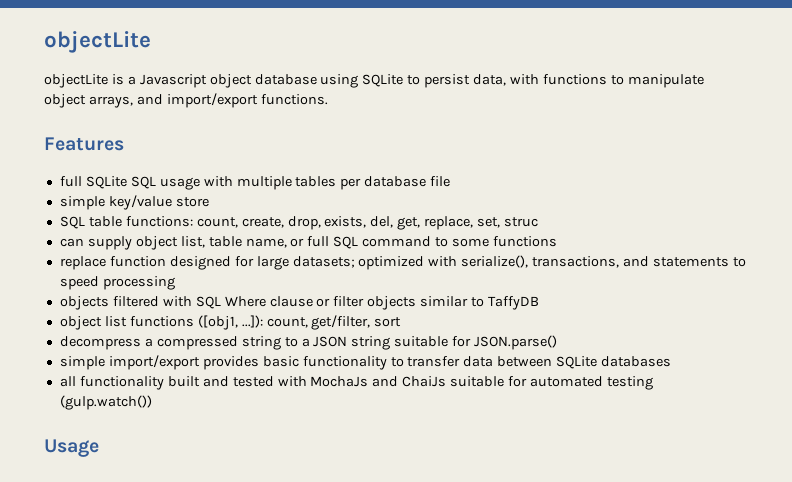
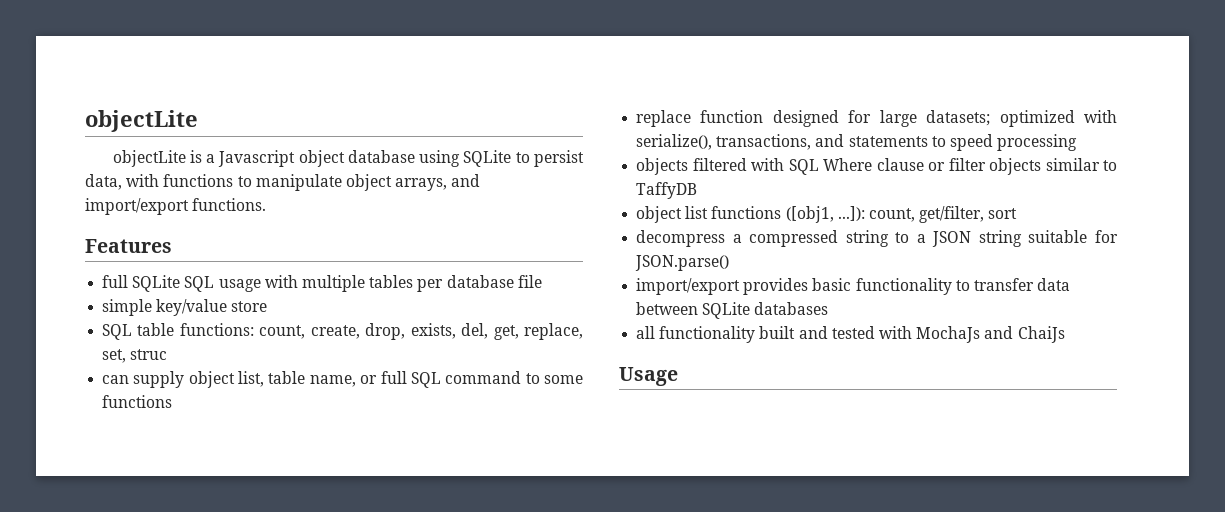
- simple import/export provides basic functionality to transfer data between SQLite databases
+ import/export provides basic functionality to transfer data between SQLite databases
- all functionality built and tested with MochaJs and ChaiJs suitable for automated testing (gulp.watch())
+ all functionality built and tested with MochaJs and ChaiJs

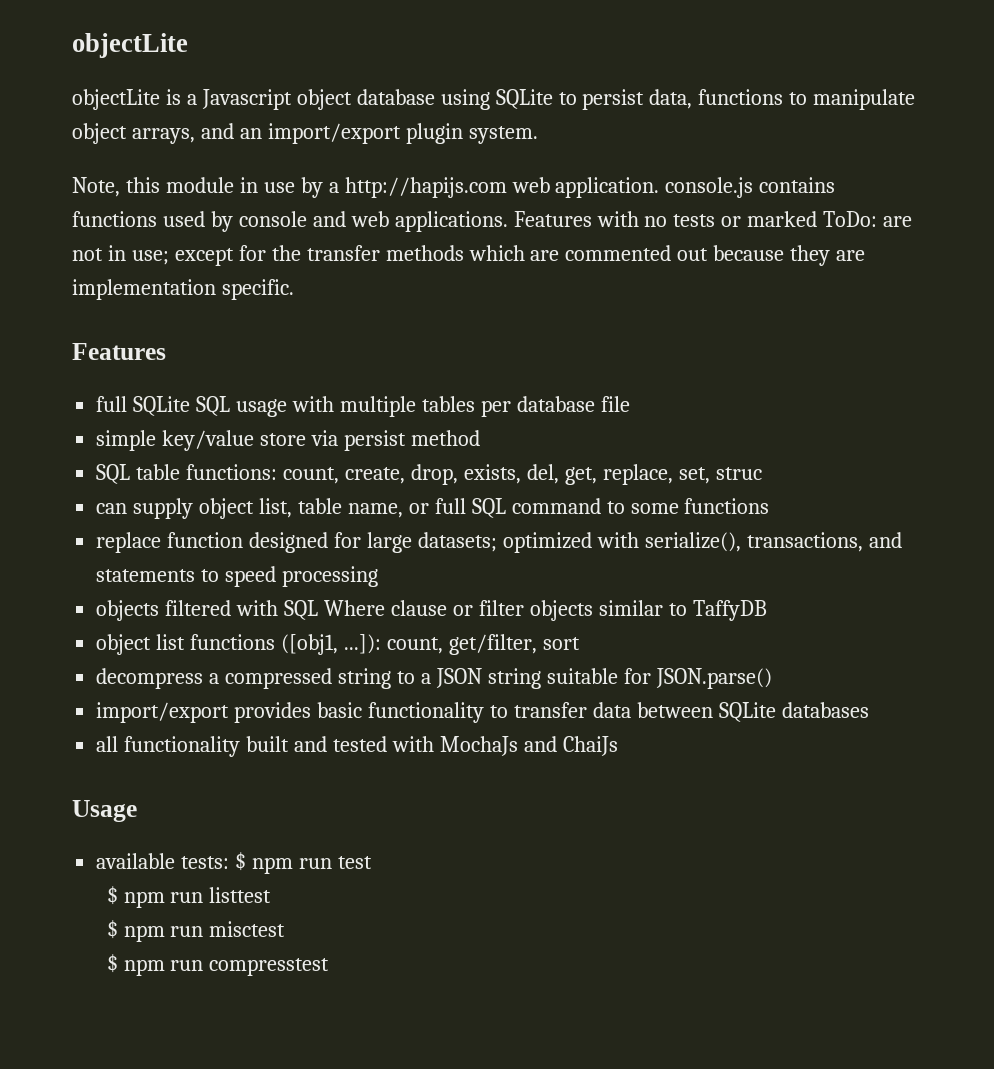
- objectLite is a Javascript object database using SQLite to persist data, with functions to manipulate object arrays, and import/export functions.
+ objectLite is a Javascript object database using SQLite to persist data, functions to manipulate object arrays, and an import/export plugin system.
+ Note, this module in use by a http://hapijs.com web application. console.js contains functions used by console and web applications. Features with no tests or marked ToDo: are not in use; except for the transfer methods which are commented out because they are implementation specific.
- simple key/value store
+ simple key/value store via persist method
+ available tests: $ npm run test
+ $ npm run listtest
+ $ npm run misctest
+ $ npm run compresstest

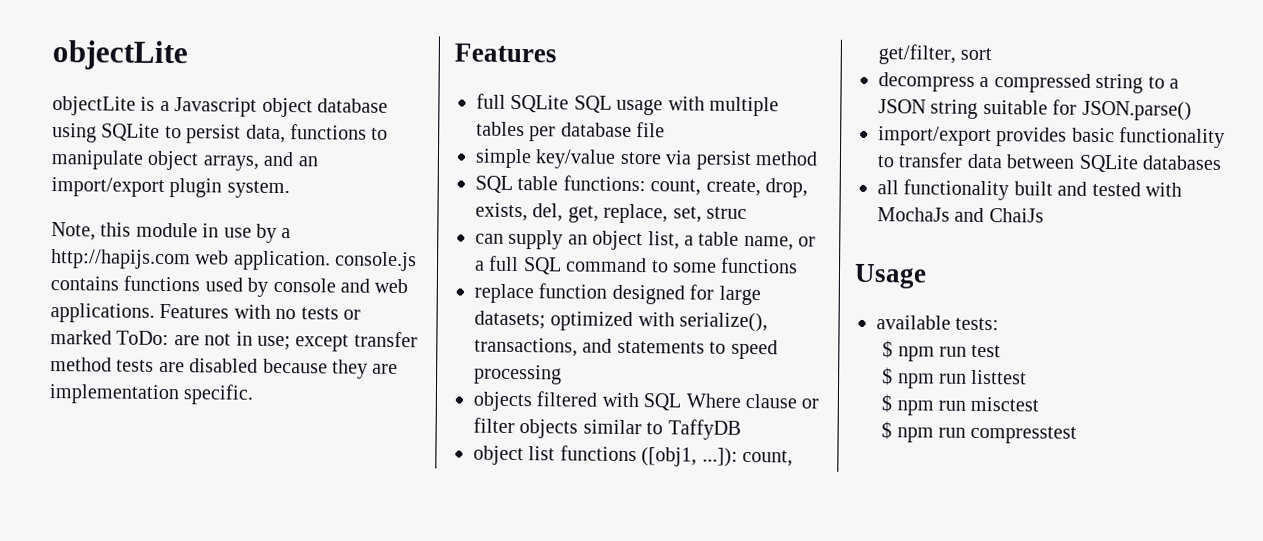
- Features with no tests or marked ToDo: are not in use; except for the transfer methods which are commented out because they are implementation specific.
+ Features with no tests or marked ToDo: are not in use; except transfer method tests are disabled because they are implementation specific.
- can supply object list, table name, or full SQL command to some functions
+ can supply an object list, a table name, or a full SQL command to some functions
- available tests: $ npm run test
+ available tests:
+ $ npm run test

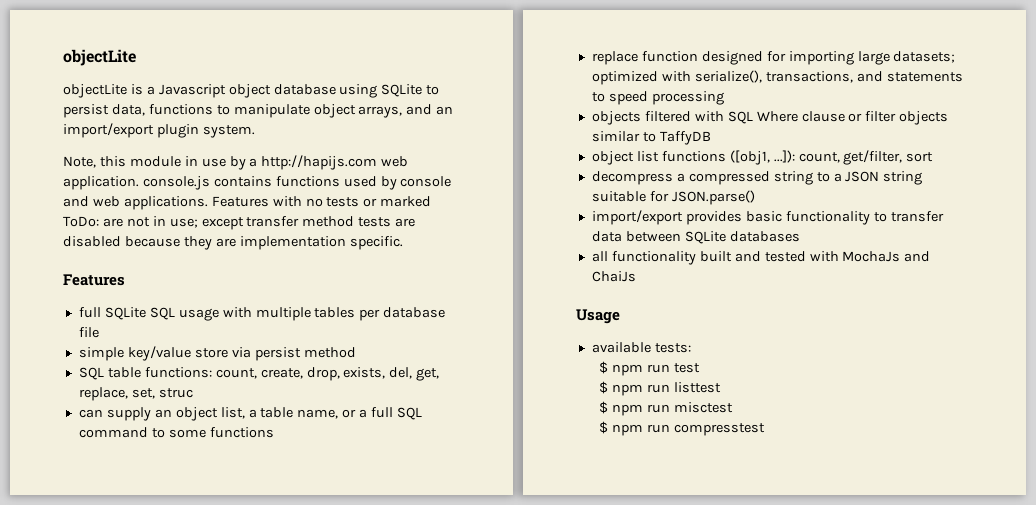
- replace function designed for large datasets; optimized with serialize(), transactions, and statements to speed processing
+ replace function designed for importing large datasets; optimized with serialize(), transactions, and statements to speed processing

